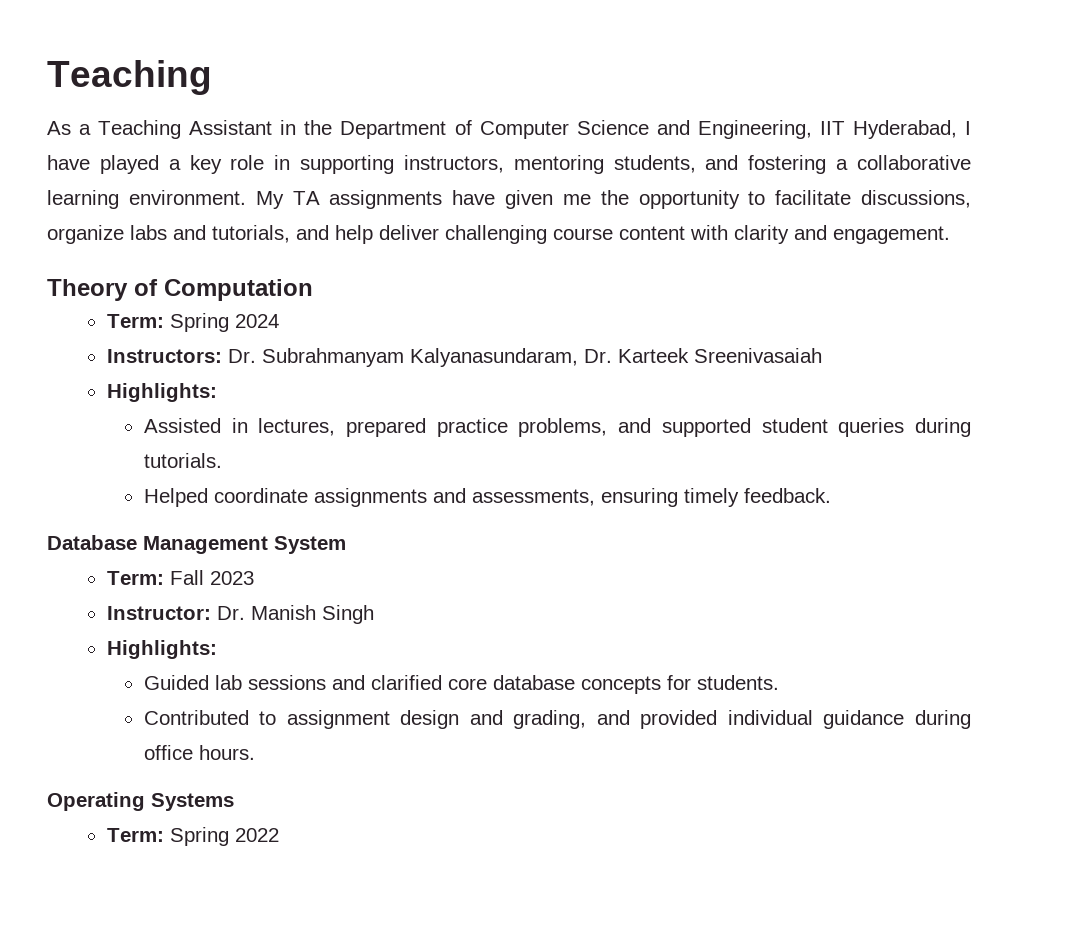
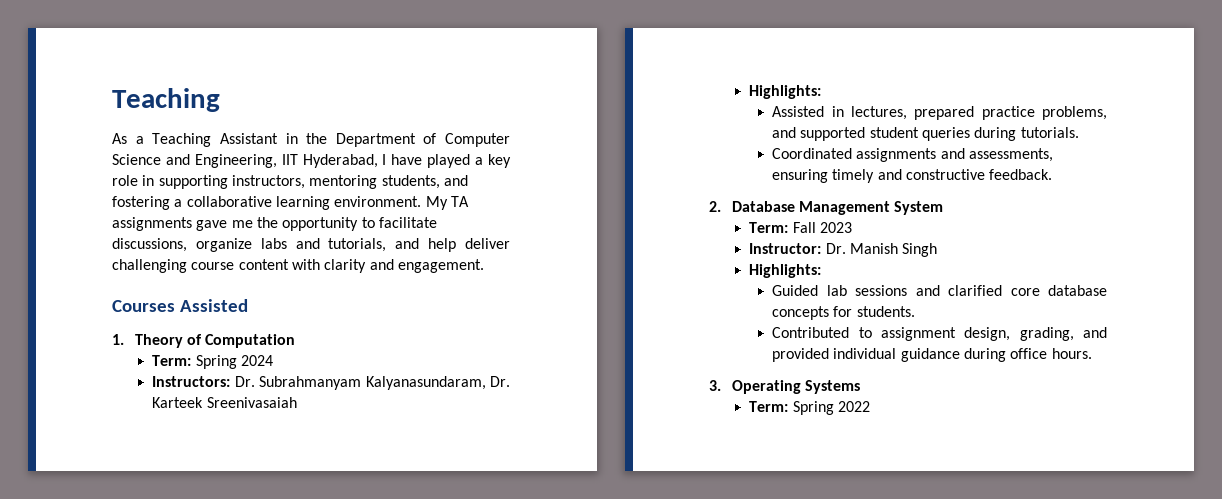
- My TA assignments have given me the opportunity to facilitate discussions, organize labs and tutorials, and help deliver challenging course content with clarity and engagement.
+ My TA assignments gave me the opportunity to facilitate discussions, organize labs and tutorials, and help deliver challenging course content with clarity and engagement.
- Theory of Computation
+ Courses Assisted
+ 1. Theory of Computation
- Helped coordinate assignments and assessments, ensuring timely feedback.
+ Coordinated assignments and assessments, ensuring timely and constructive feedback.
- Database Management System
+ 2. Database Management System
- Contributed to assignment design and grading, and provided individual guidance during office hours.
+ Contributed to assignment design, grading, and provided individual guidance during office hours.
- Operating Systems
+ 3. Operating Systems

